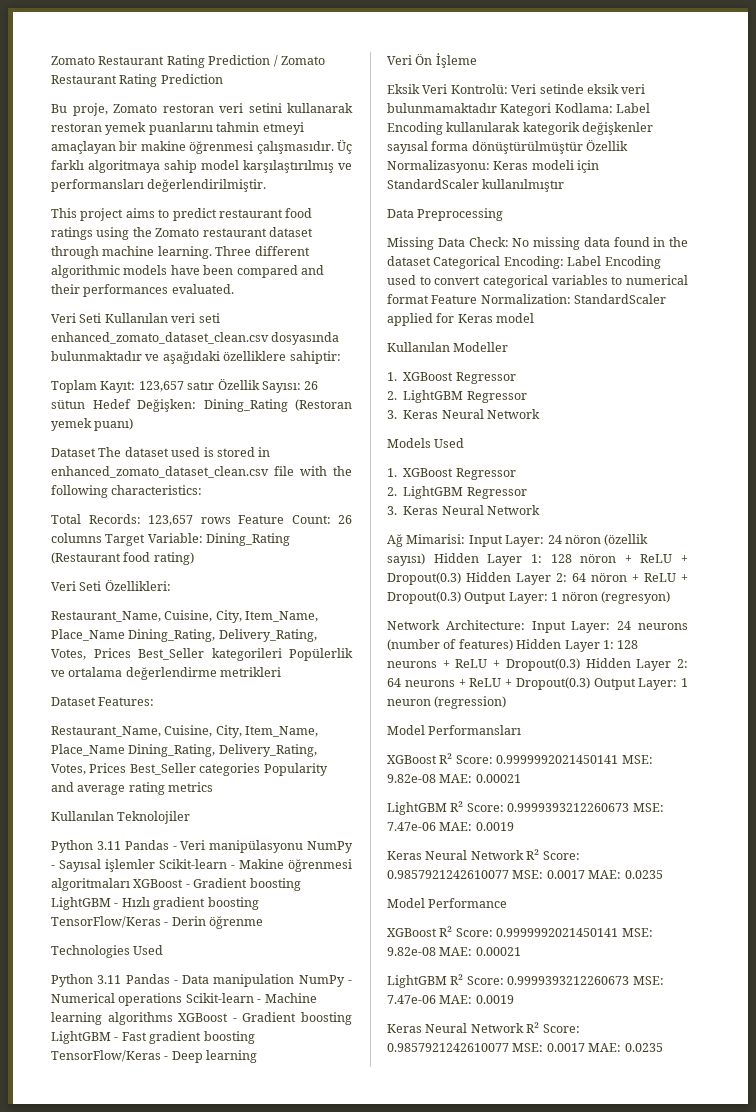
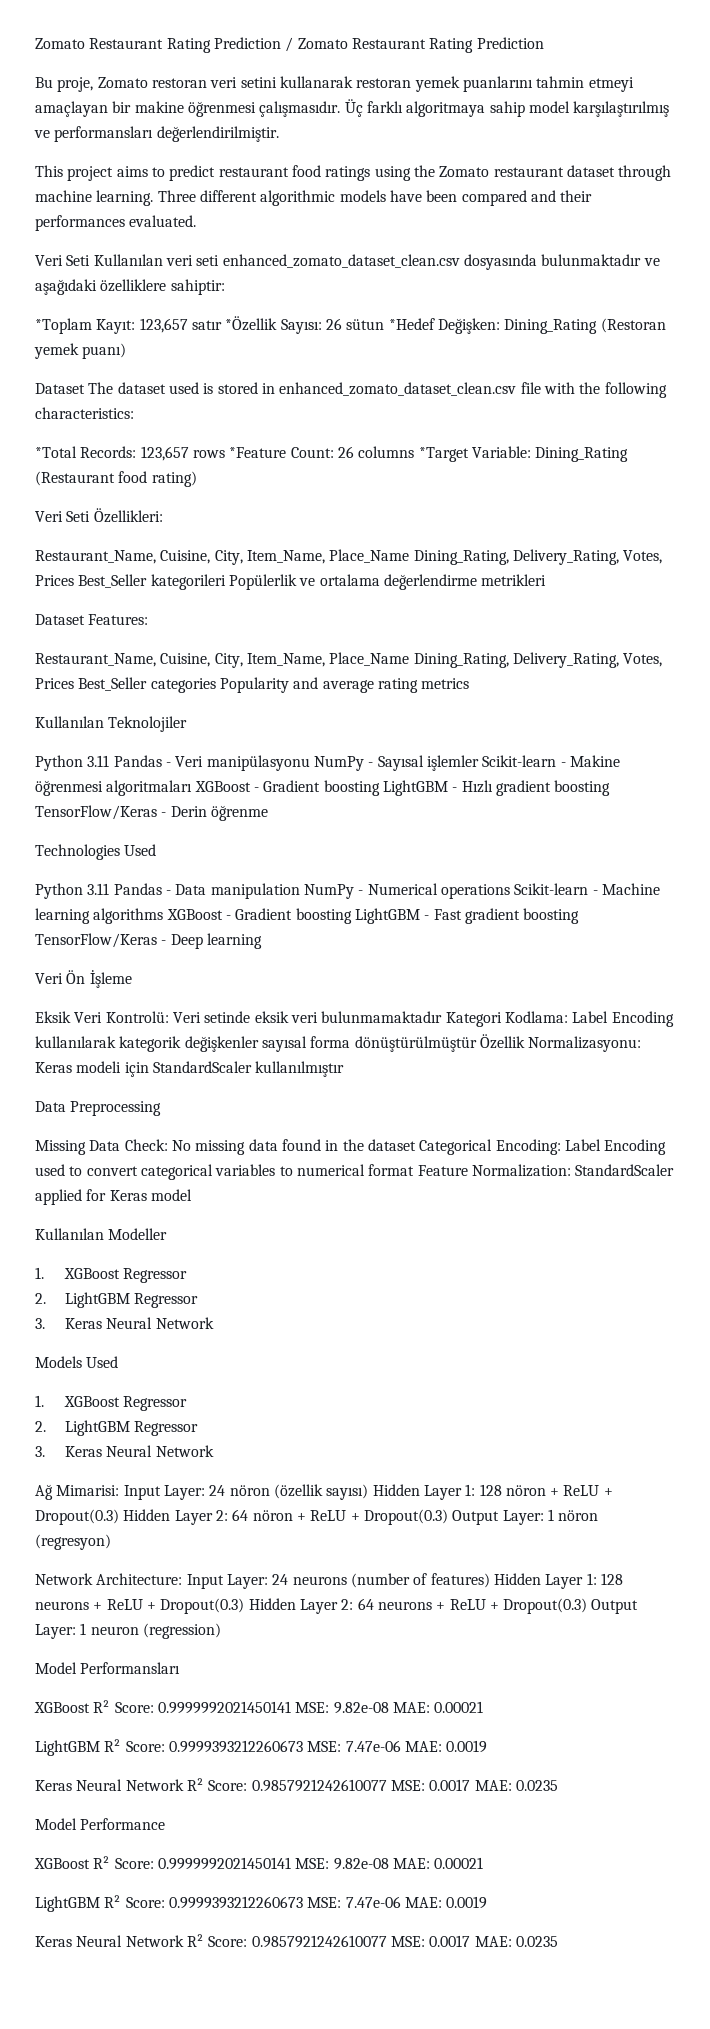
- Toplam Kayıt: 123,657 satır Özellik Sayısı: 26 sütun Hedef Değişken: Dining_Rating (Restoran yemek puanı)
+ *Toplam Kayıt: 123,657 satır *Özellik Sayısı: 26 sütun *Hedef Değişken: Dining_Rating (Restoran yemek puanı)
- Total Records: 123,657 rows Feature Count: 26 columns Target Variable: Dining_Rating (Restaurant food rating)
+ *Total Records: 123,657 rows *Feature Count: 26 columns *Target Variable: Dining_Rating (Restaurant food rating)

